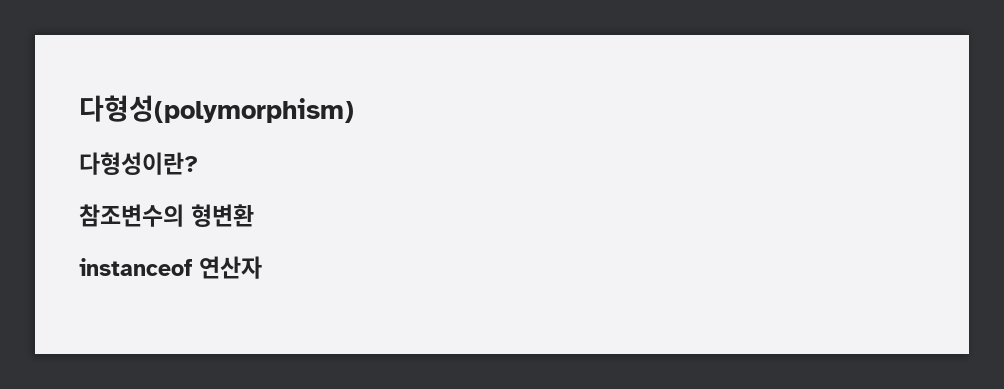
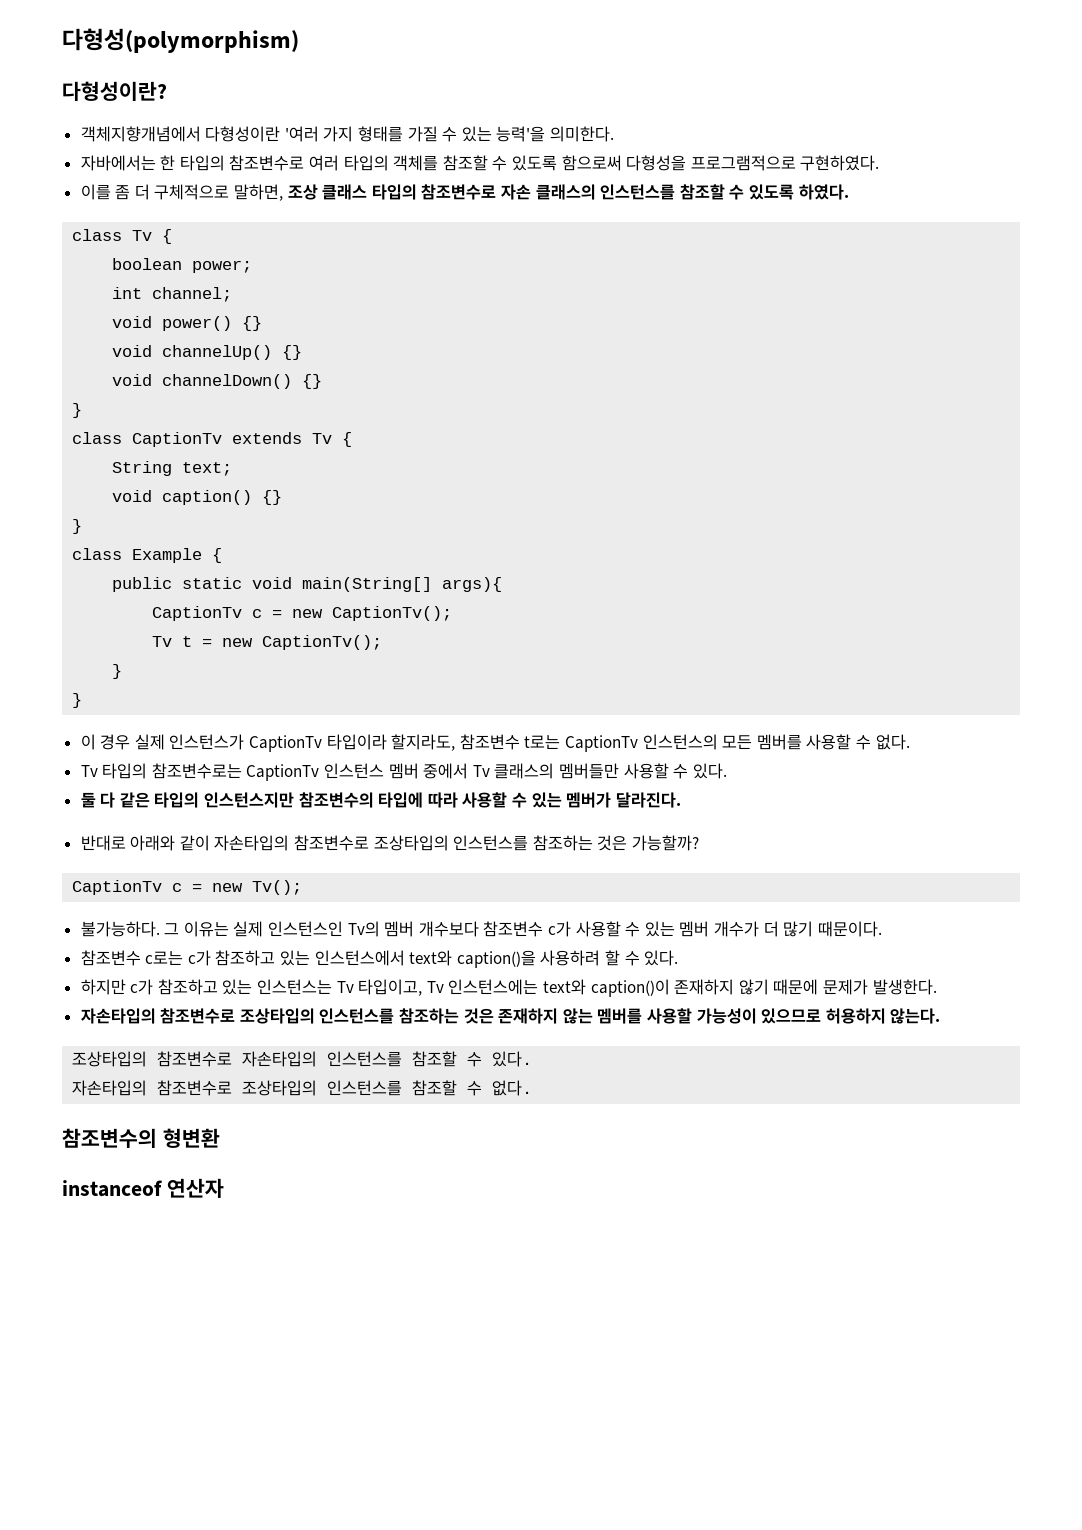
+ 객체지향개념에서 다형성이란 '여러 가지 형태를 가질 수 있는 능력'을 의미한다.
+ 자바에서는 한 타입의 참조변수로 여러 타입의 객체를 참조할 수 있도록 함으로써 다형성을 프로그램적으로 구현하였다.
+ 이를 좀 더 구체적으로 말하면, 조상 클래스 타입의 참조변수로 자손 클래스의 인스턴스를 참조할 수 있도록 하였다.
+ class Tv {
+ boolean power;
+ int channel;
+ void power() {}
+ void channelUp() {}
+ void channelDown() {}
+ }
+ class CaptionTv extends Tv {
+ String text;
+ void caption() {}
+ }
+ class Example {
+ public static void main(String[] args){
+ CaptionTv c = new CaptionTv();
+ Tv t = new CaptionTv();
+ }
+ }
+ 이 경우 실제 인스턴스가 CaptionTv 타입이라 할지라도, 참조변수 t로는 CaptionTv 인스턴스의 모든 멤버를 사용할 수 없다.
+ Tv 타입의 참조변수로는 CaptionTv 인스턴스 멤버 중에서 Tv 클래스의 멤버들만 사용할 수 있다.
+ 둘 다 같은 타입의 인스턴스지만 참조변수의 타입에 따라 사용할 수 있는 멤버가 달라진다.
+ 반대로 아래와 같이 자손타입의 참조변수로 조상타입의 인스턴스를 참조하는 것은 가능할까?
+ CaptionTv c = new Tv();
+ 불가능하다. 그 이유는 실제 인스턴스인 Tv의 멤버 개수보다 참조변수 c가 사용할 수 있는 멤버 개수가 더 많기 때문이다.
+ 참조변수 c로는 c가 참조하고 있는 인스턴스에서 text와 caption()을 사용하려 할 수 있다.
+ 하지만 c가 참조하고 있는 인스턴스는 Tv 타입이고, Tv 인스턴스에는 text와 caption()이 존재하지 않기 때문에 문제가 발생한다.
+ 자손타입의 참조변수로 조상타입의 인스턴스를 참조하는 것은 존재하지 않는 멤버를 사용할 가능성이 있으므로 허용하지 않는다.
+ 조상타입의 참조변수로 자손타입의 인스턴스를 참조할 수 있다.
+ 자손타입의 참조변수로 조상타입의 인스턴스를 참조할 수 없다.

